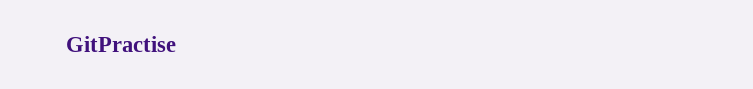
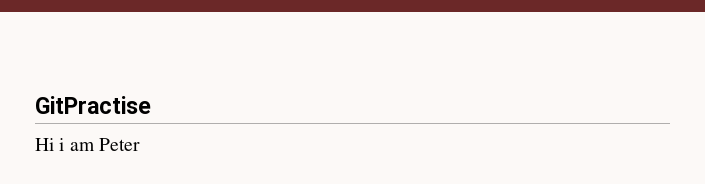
+ Hi i am Peter

